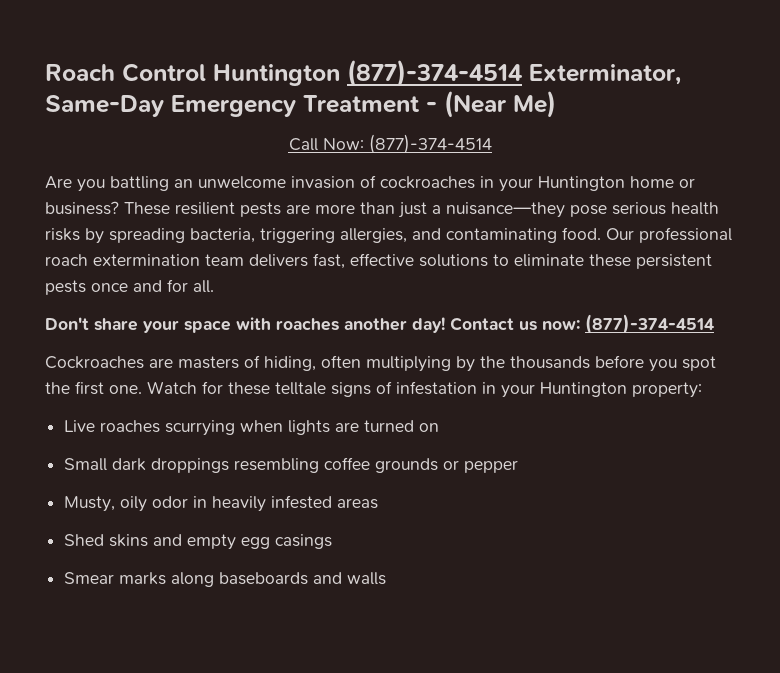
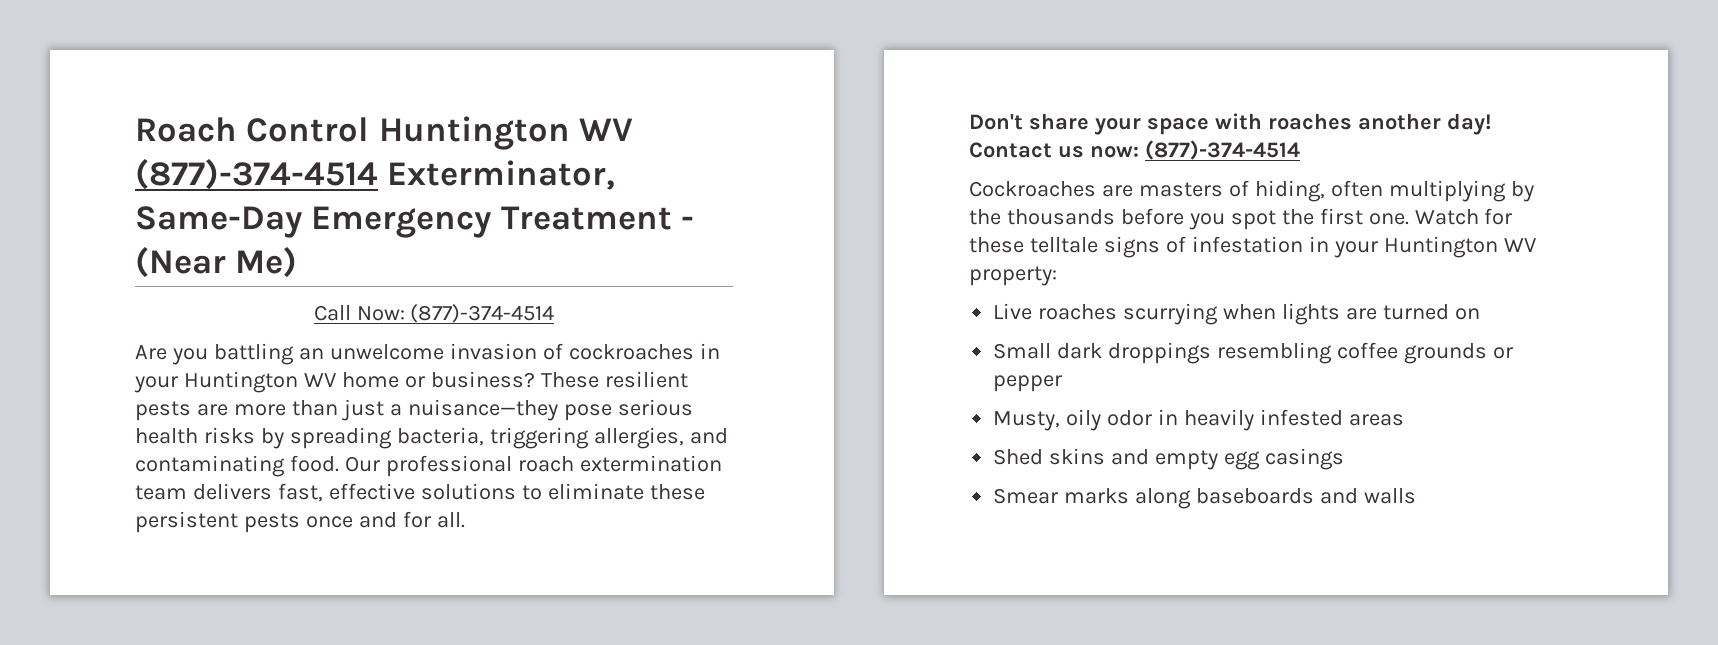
- Roach Control Huntington (877)-374-4514 Exterminator, Same-Day Emergency Treatment - (Near Me)
+ Roach Control Huntington WV (877)-374-4514 Exterminator, Same-Day Emergency Treatment - (Near Me)
- Are you battling an unwelcome invasion of cockroaches in your Huntington home or business?
+ Are you battling an unwelcome invasion of cockroaches in your Huntington WV home or business?
- Watch for these telltale signs of infestation in your Huntington property:
+ Watch for these telltale signs of infestation in your Huntington WV property:

